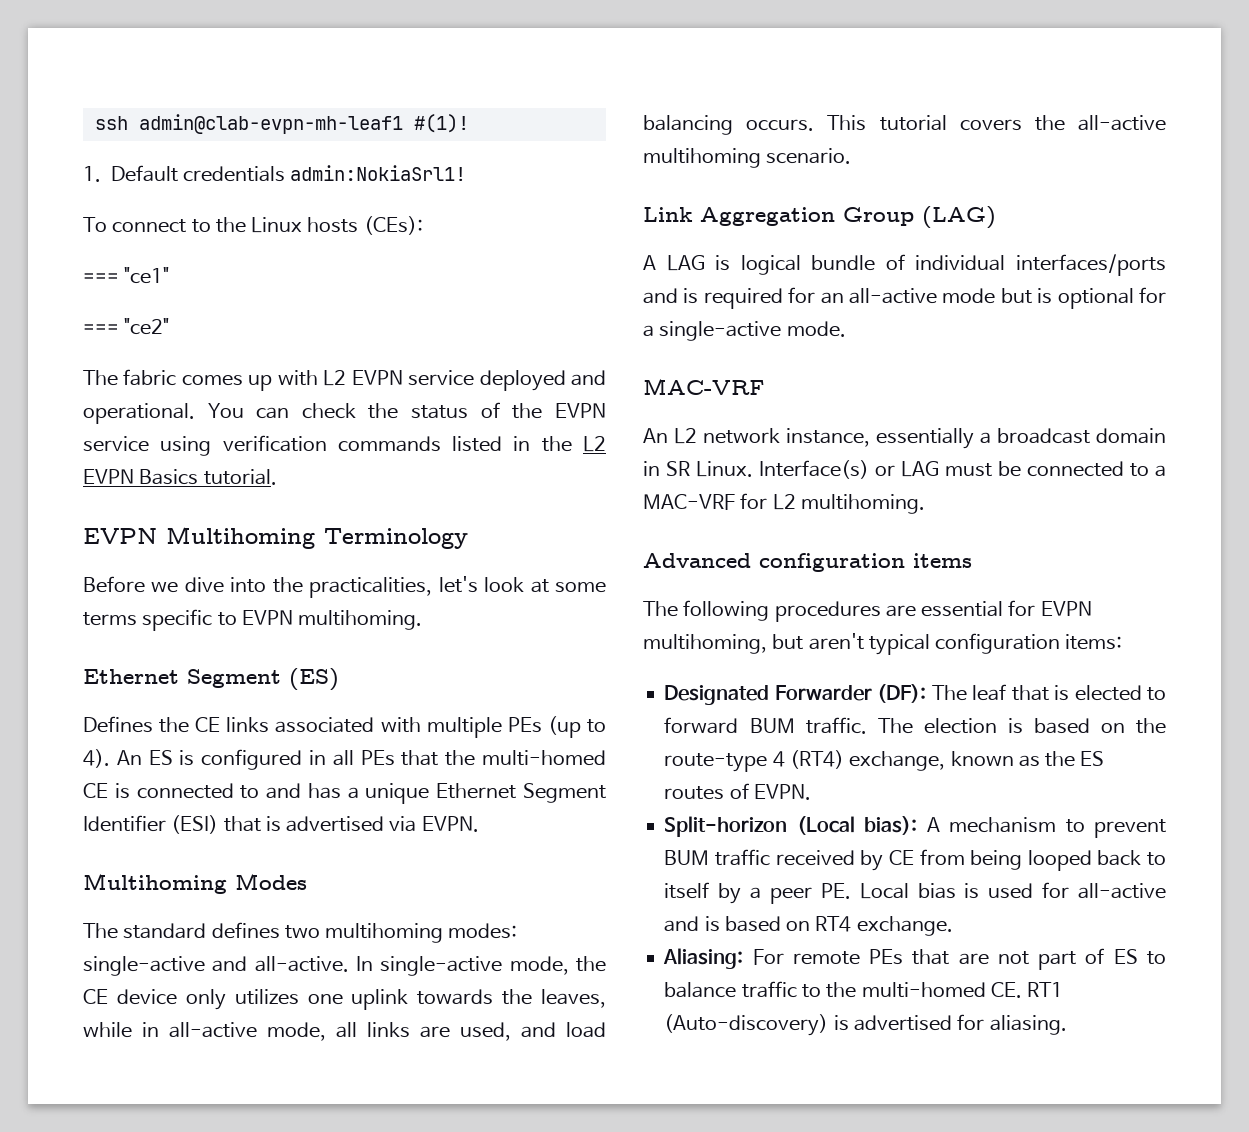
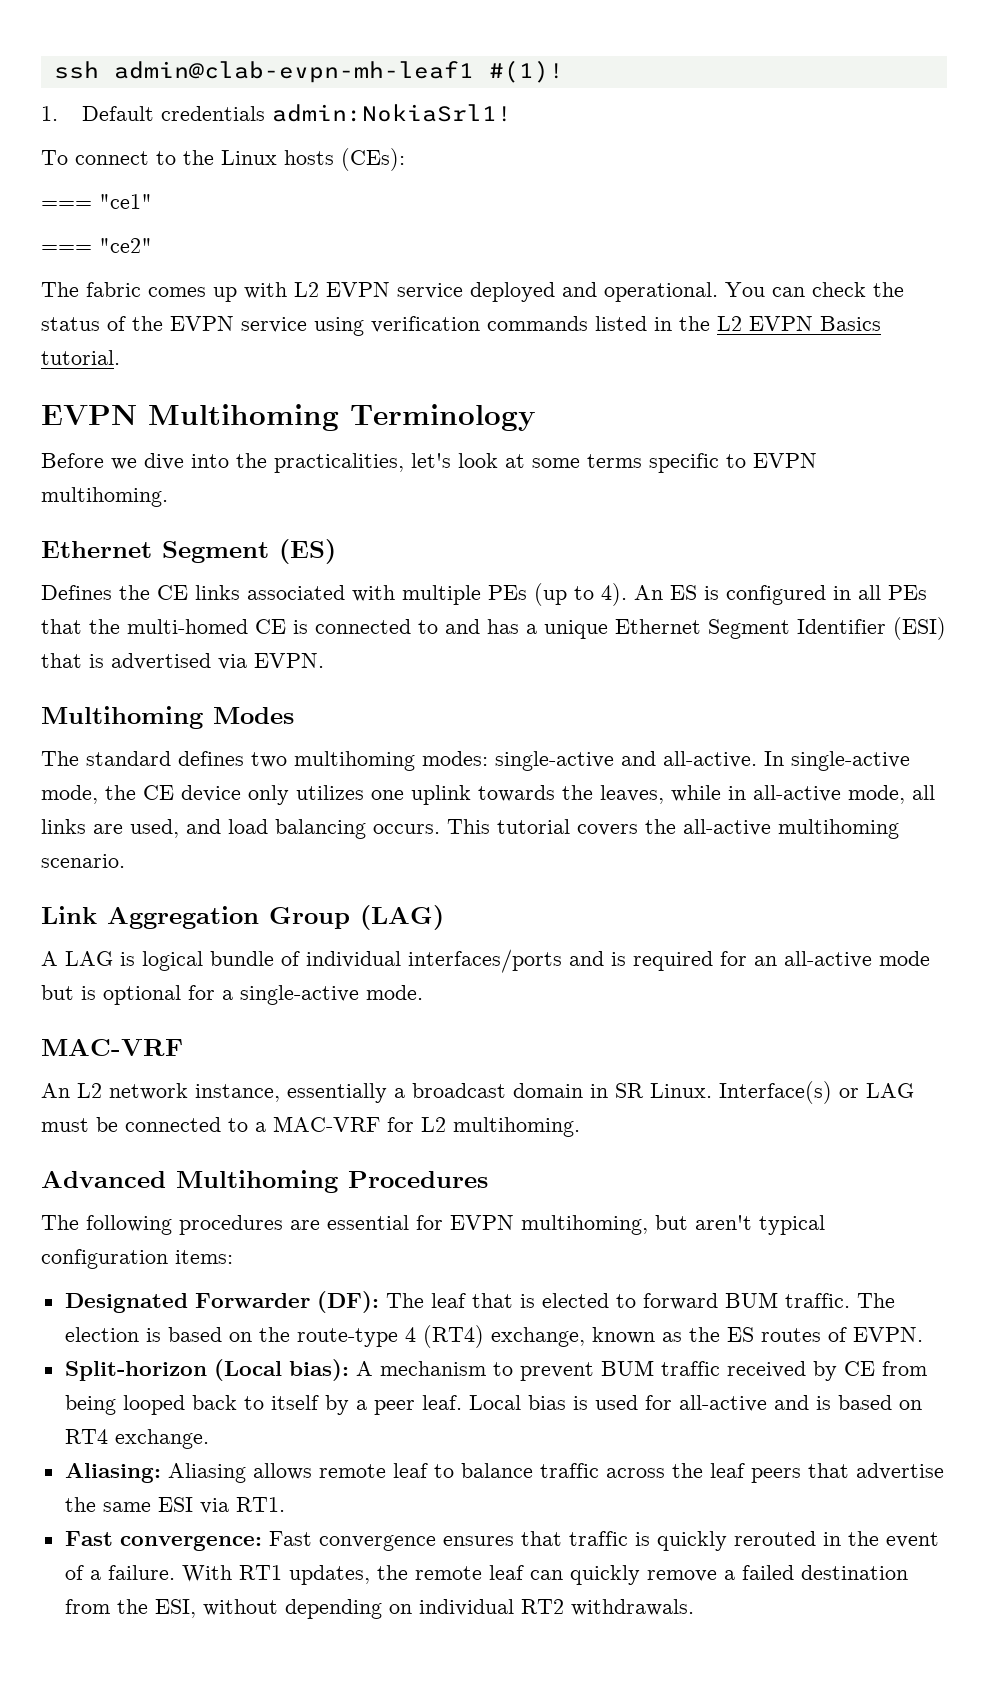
- Advanced configuration items
+ Advanced Multihoming Procedures
- Split-horizon (Local bias): A mechanism to prevent BUM traffic received by CE from being looped back to itself by a peer PE. Local bias is used for all-active and is based on RT4 exchange.
+ Split-horizon (Local bias): A mechanism to prevent BUM traffic received by CE from being looped back to itself by a peer leaf. Local bias is used for all-active and is based on RT4 exchange.
- Aliasing: For remote PEs that are not part of ES to balance traffic to the multi-homed CE. RT1 (Auto-discovery) is advertised for aliasing.
+ Aliasing: Aliasing allows remote leaf to balance traffic across the leaf peers that advertise the same ESI via RT1.
+ Fast convergence: Fast convergence ensures that traffic is quickly rerouted in the event of a failure. With RT1 updates, the remote leaf can quickly remove a failed destination from the ESI, without depending on individual RT2 withdrawals.

